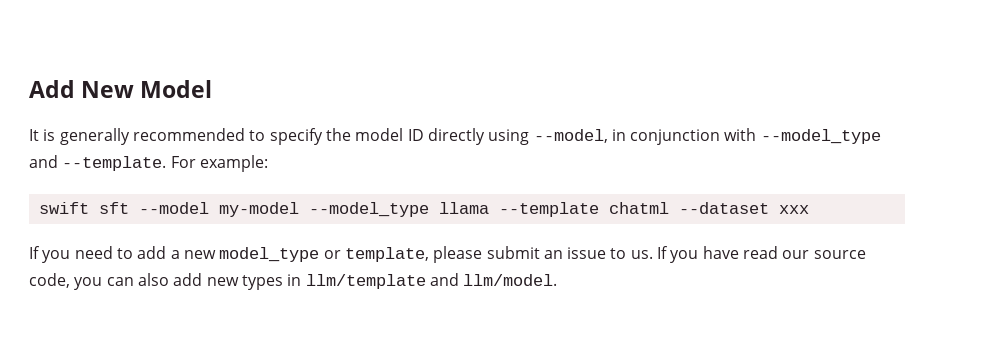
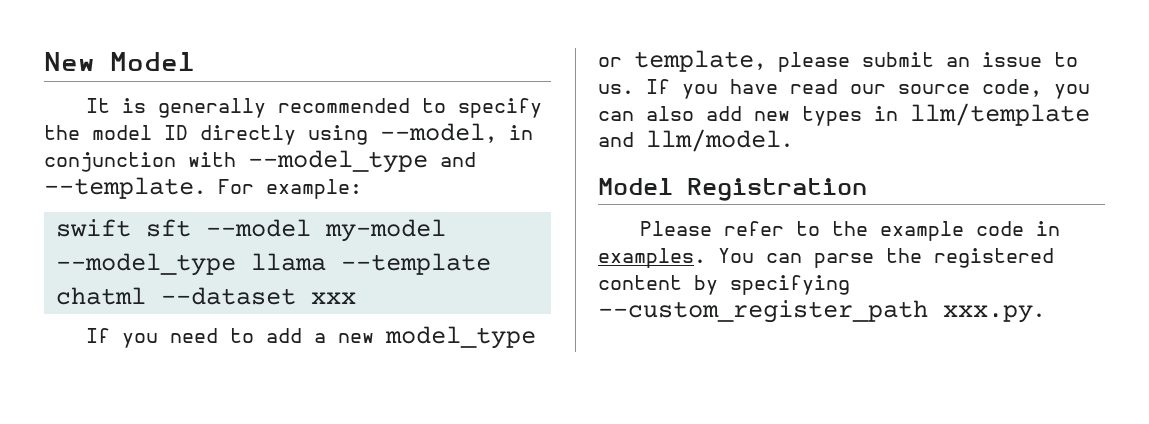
- Add New Model
+ New Model
+ Model Registration
+ Please refer to the example code in examples. You can parse the registered content by specifying --custom_register_path xxx.py.

